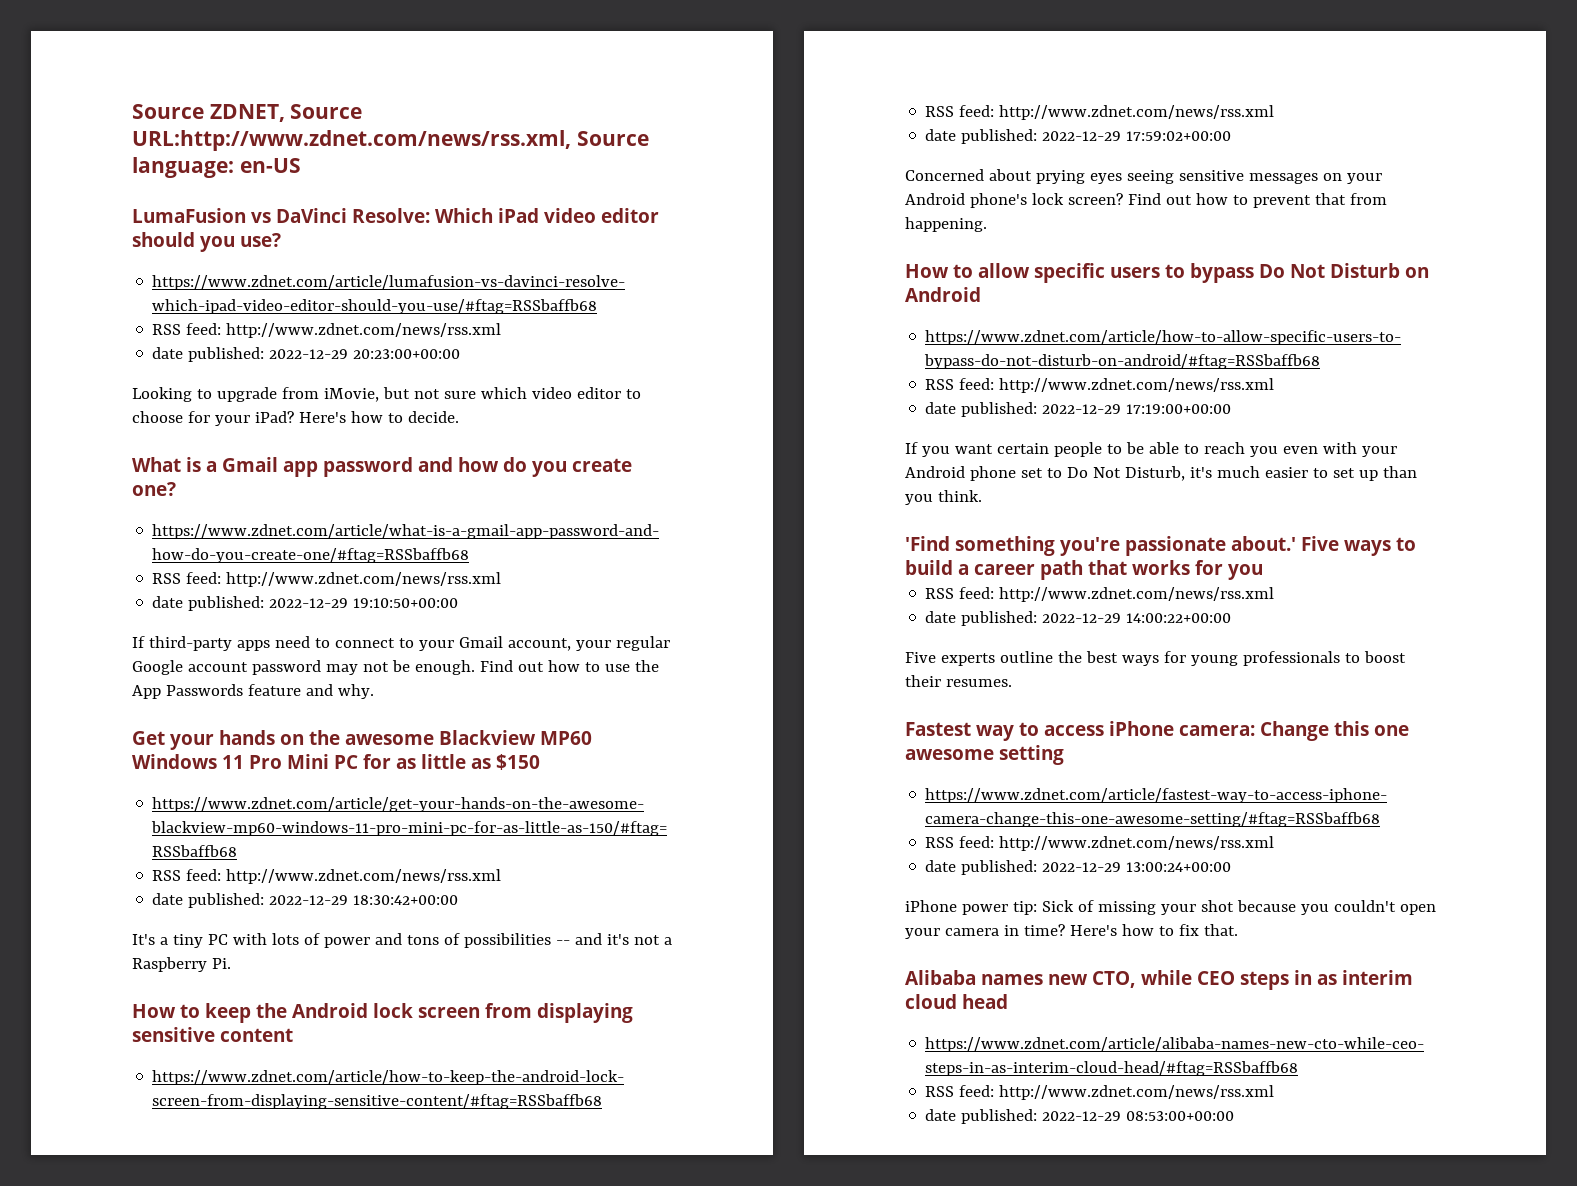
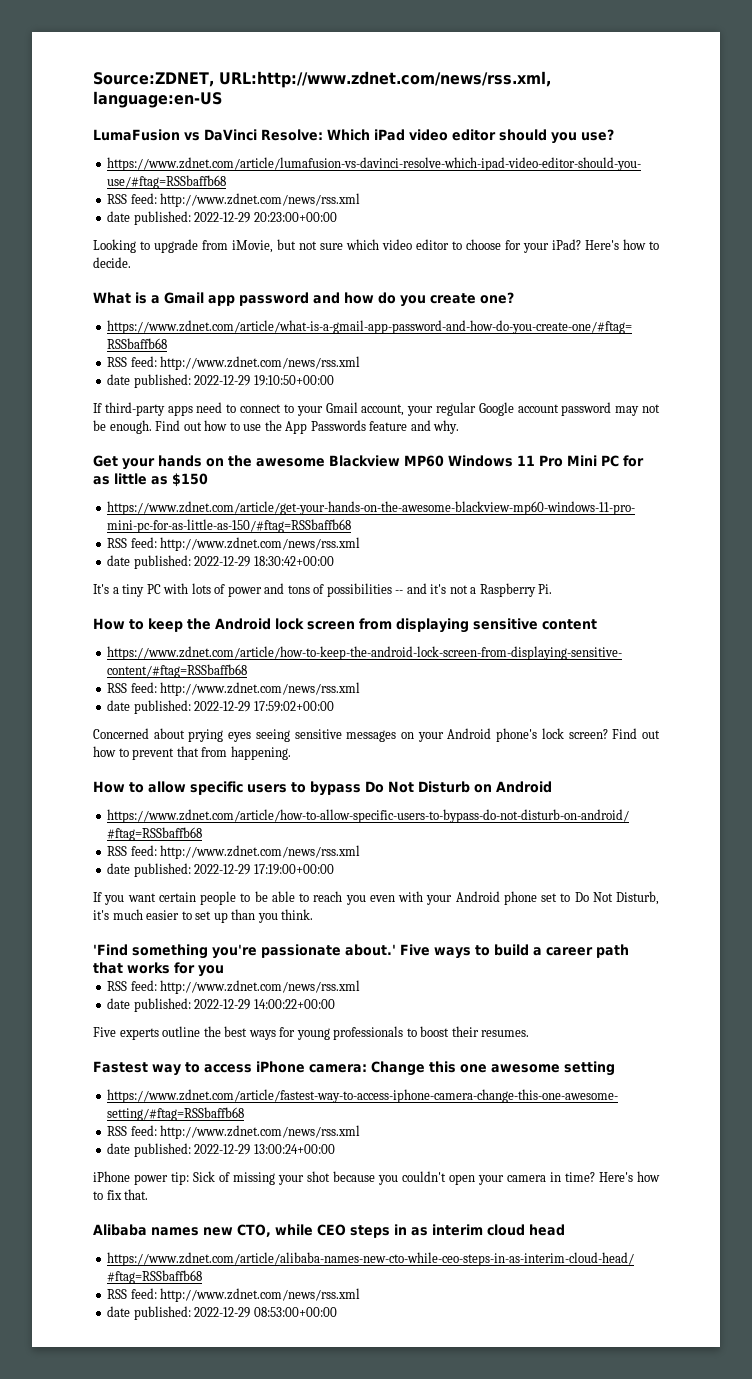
- Source ZDNET, Source URL:http://www.zdnet.com/news/rss.xml, Source language: en-US
+ Source:ZDNET, URL:http://www.zdnet.com/news/rss.xml, language:en-US

